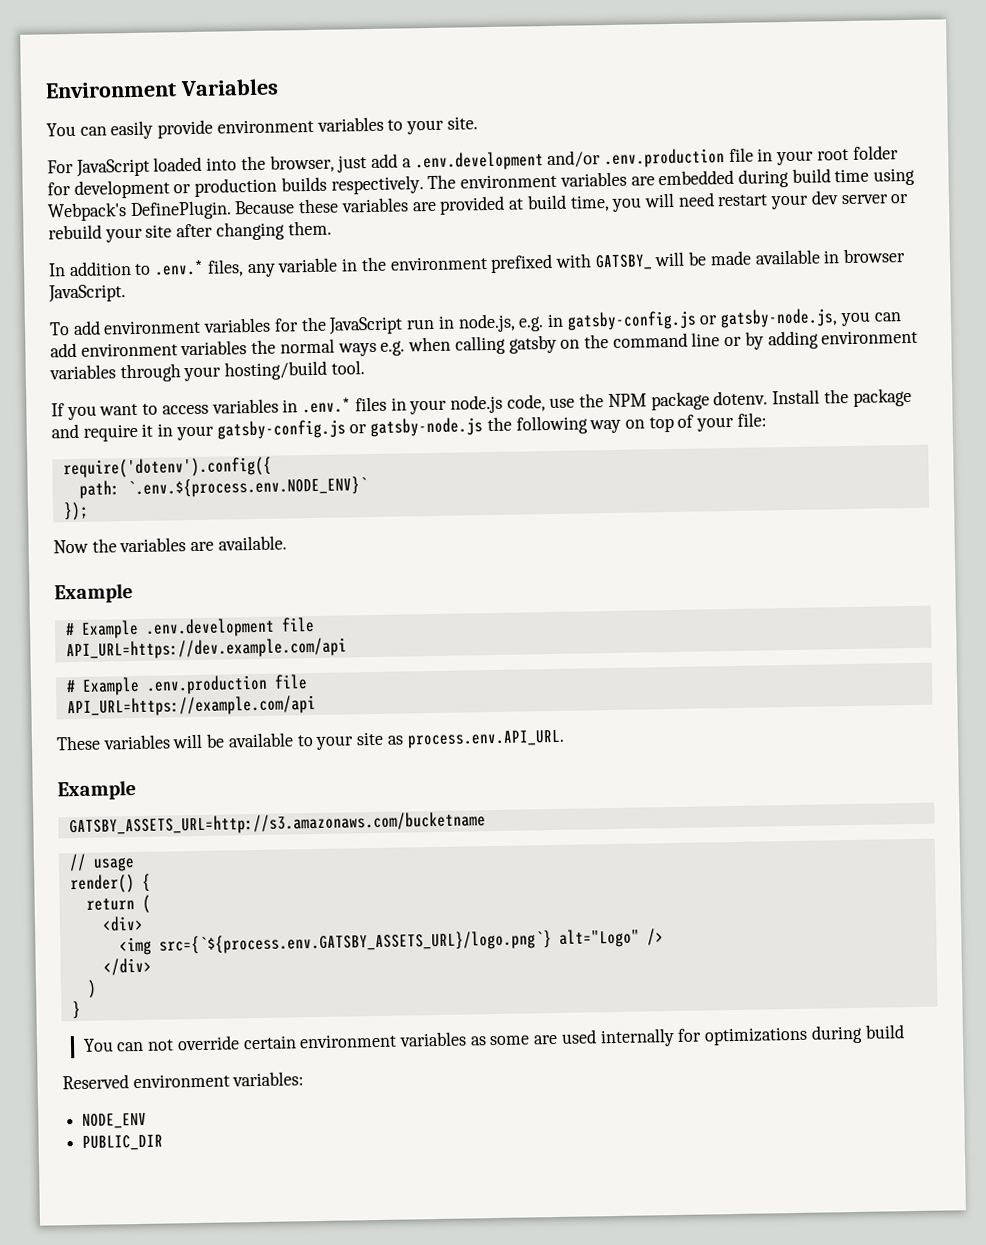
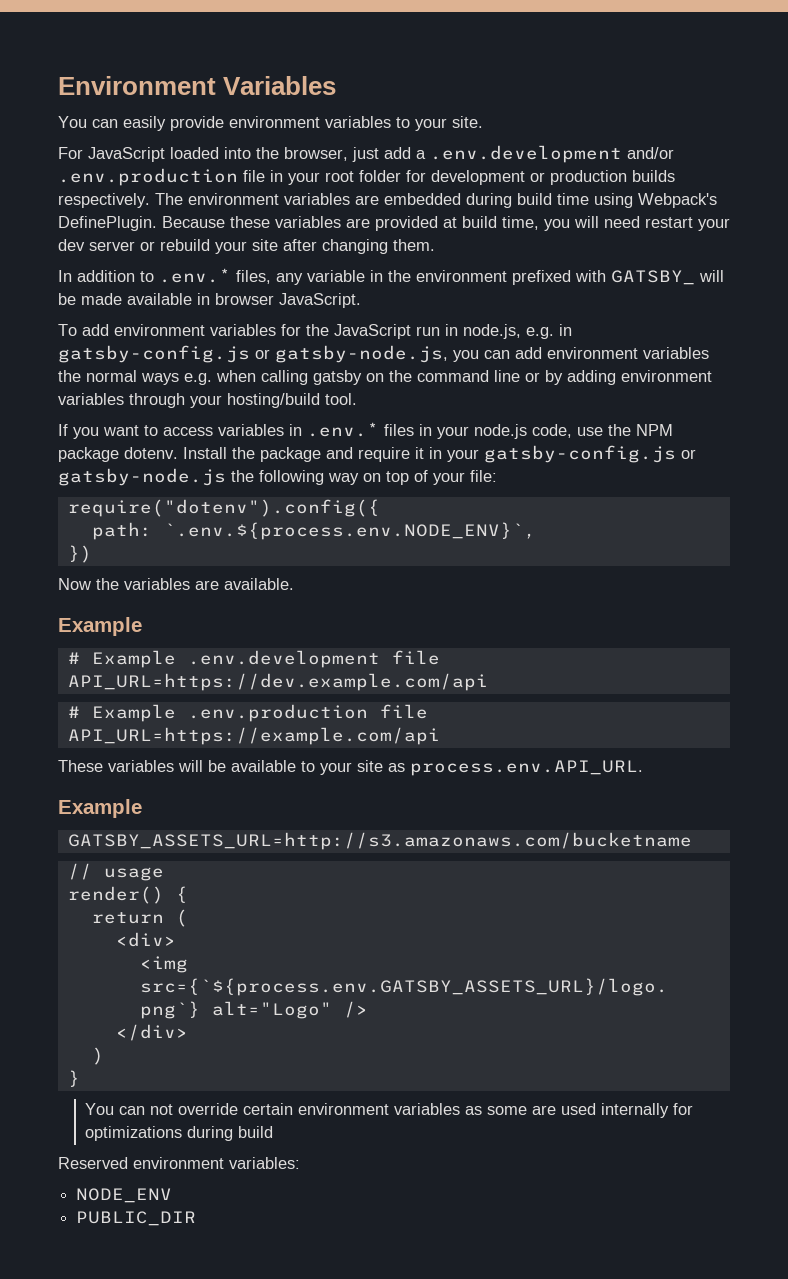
- require('dotenv').config({
+ require("dotenv").config({
- path: `.env.${process.env.NODE_ENV}`
- });
+ path: `.env.${process.env.NODE_ENV}`,
+ })

